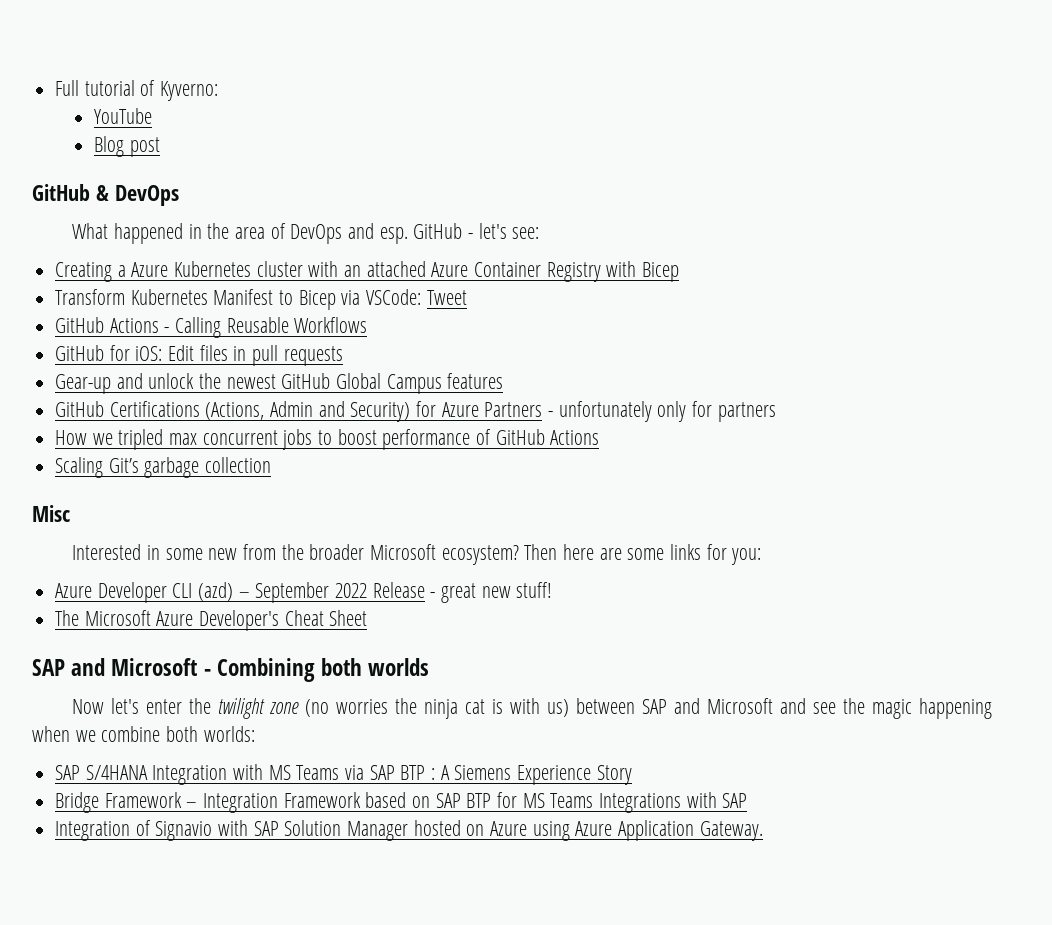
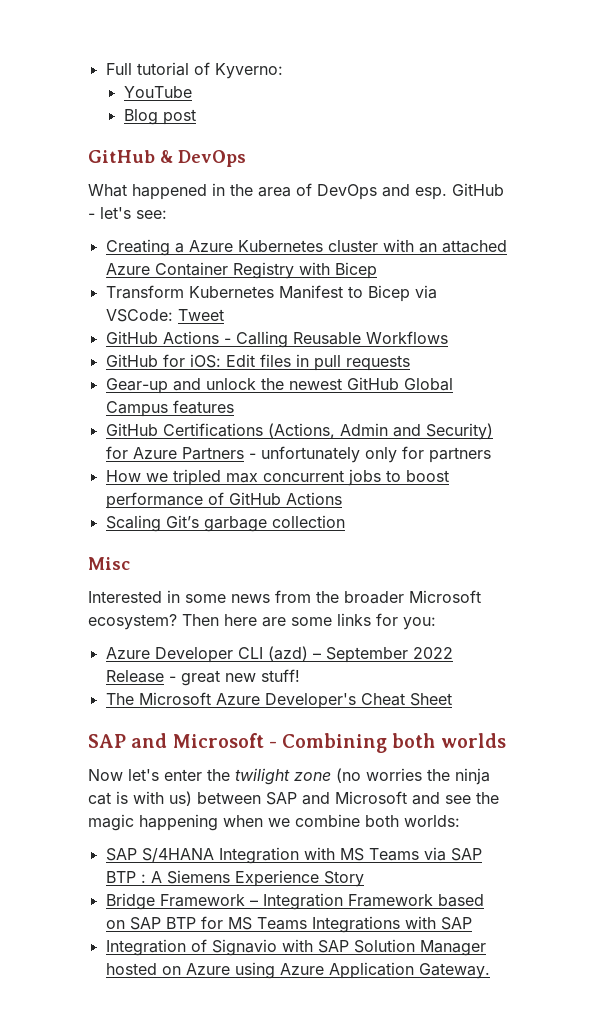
- Interested in some new from the broader Microsoft ecosystem?
+ Interested in some news from the broader Microsoft ecosystem?

